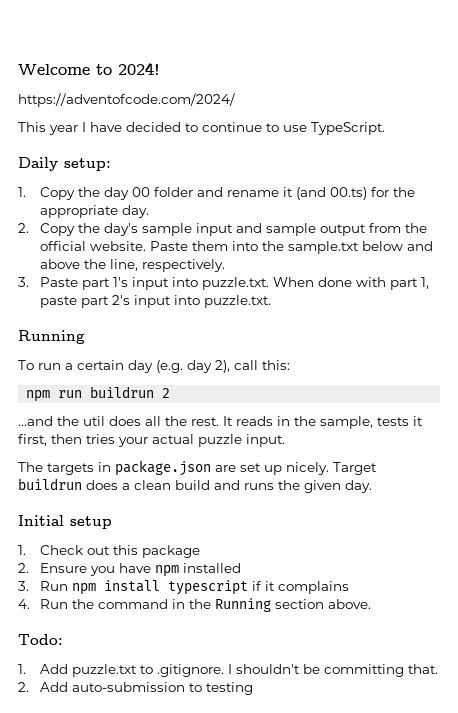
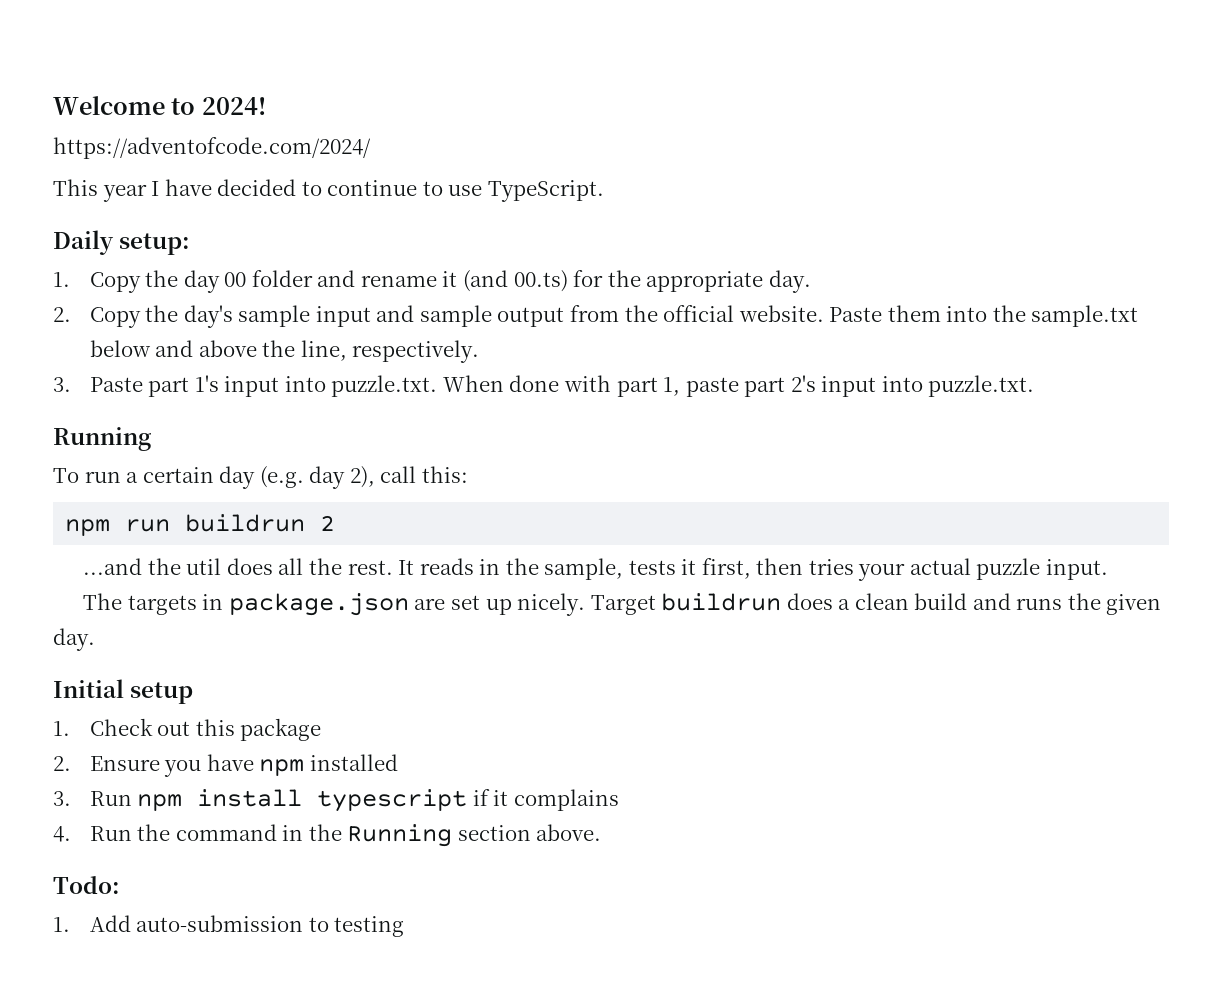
- 1. Add puzzle.txt to .gitignore. I shouldn't be committing that.
- 2. Add auto-submission to testing
+ 1. Add auto-submission to testing

